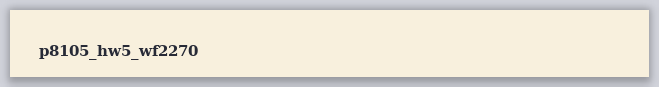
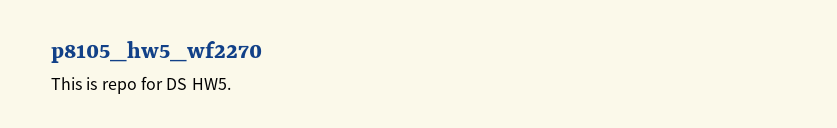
+ This is repo for DS HW5.

